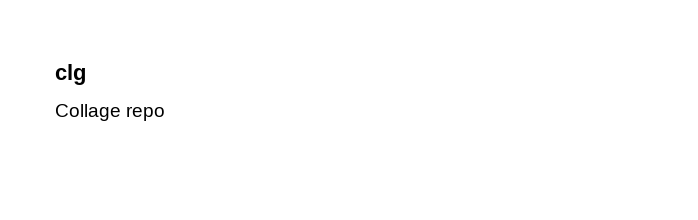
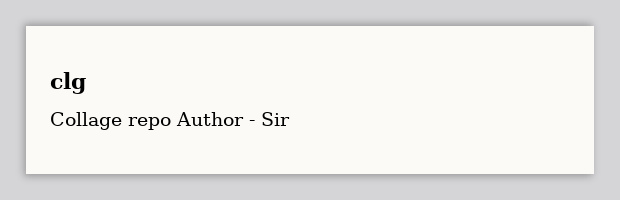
- Collage repo
+ Collage repo Author - Sir

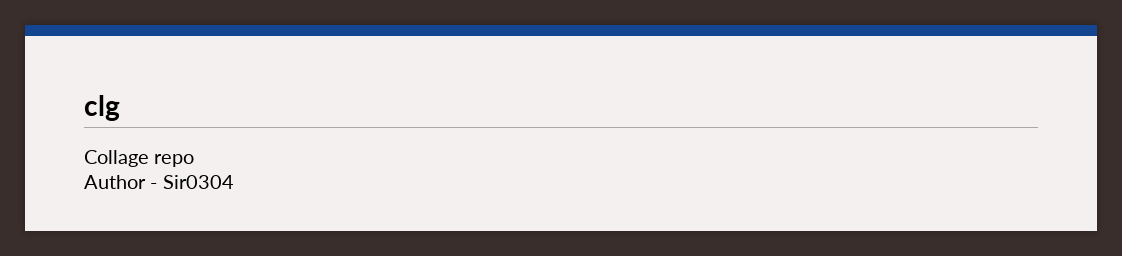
- Collage repo Author - Sir
+ Collage repo
+ Author - Sir0304

